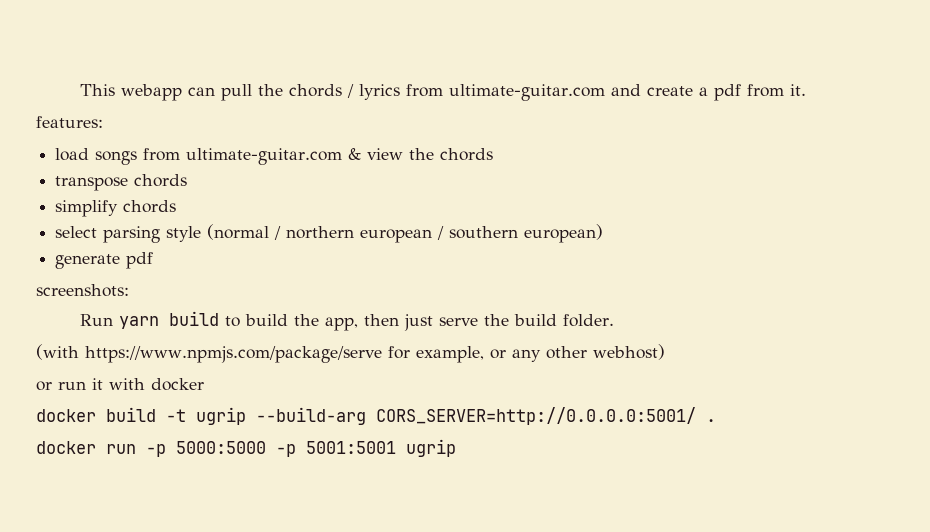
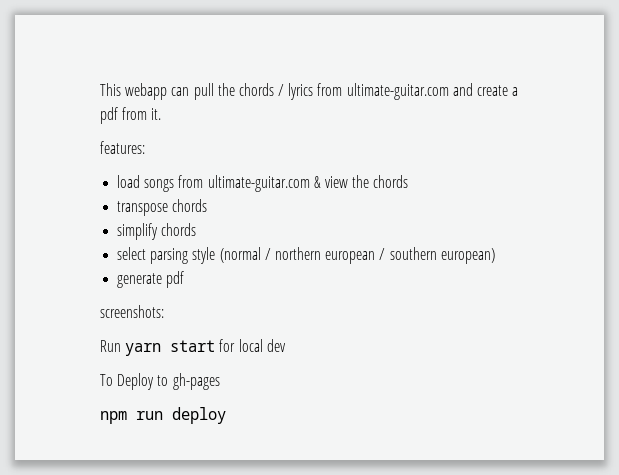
- Run yarn build to build the app, then just serve the build folder.
- (with https://www.npmjs.com/package/serve for example, or any other webhost)
- or run it with docker
- docker build -t ugrip --build-arg CORS_SERVER=http://0.0.0.0:5001/ .
- docker run -p 5000:5000 -p 5001:5001 ugrip
+ Run yarn start for local dev
+ To Deploy to gh-pages
+ npm run deploy

